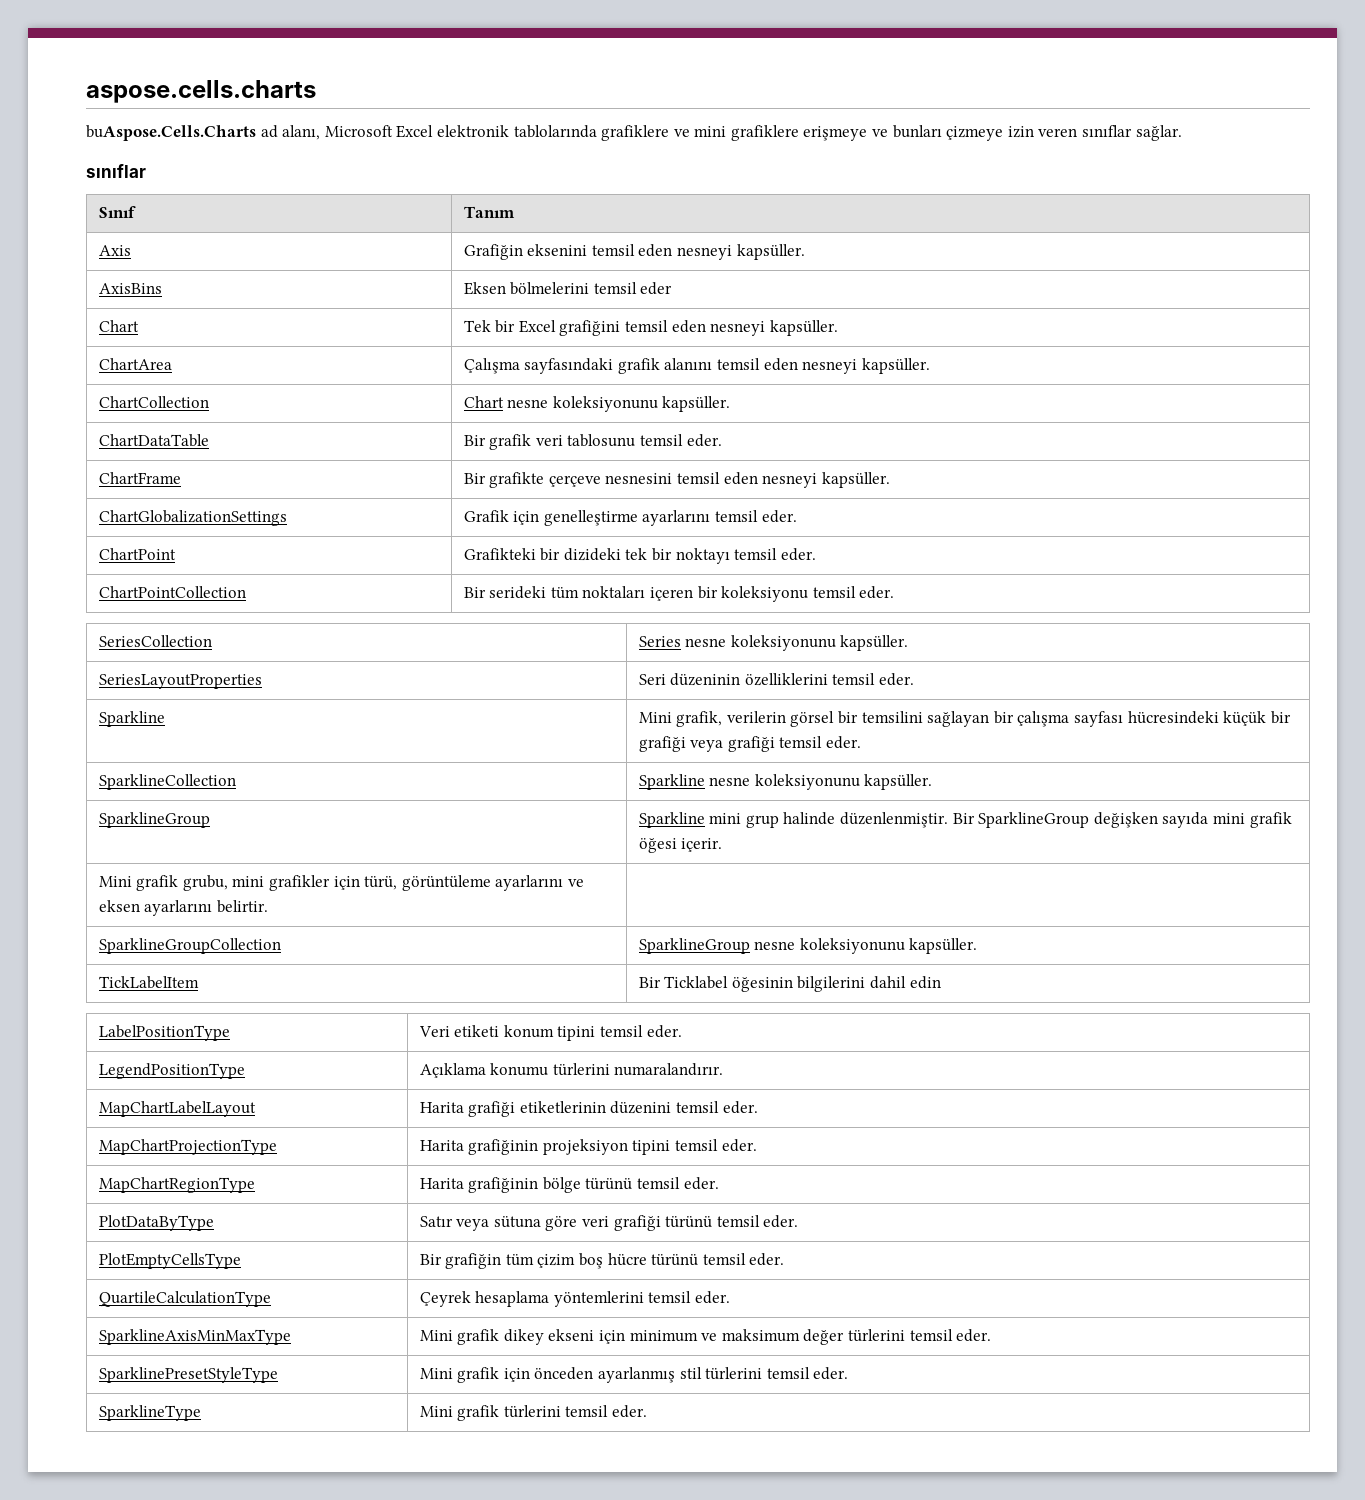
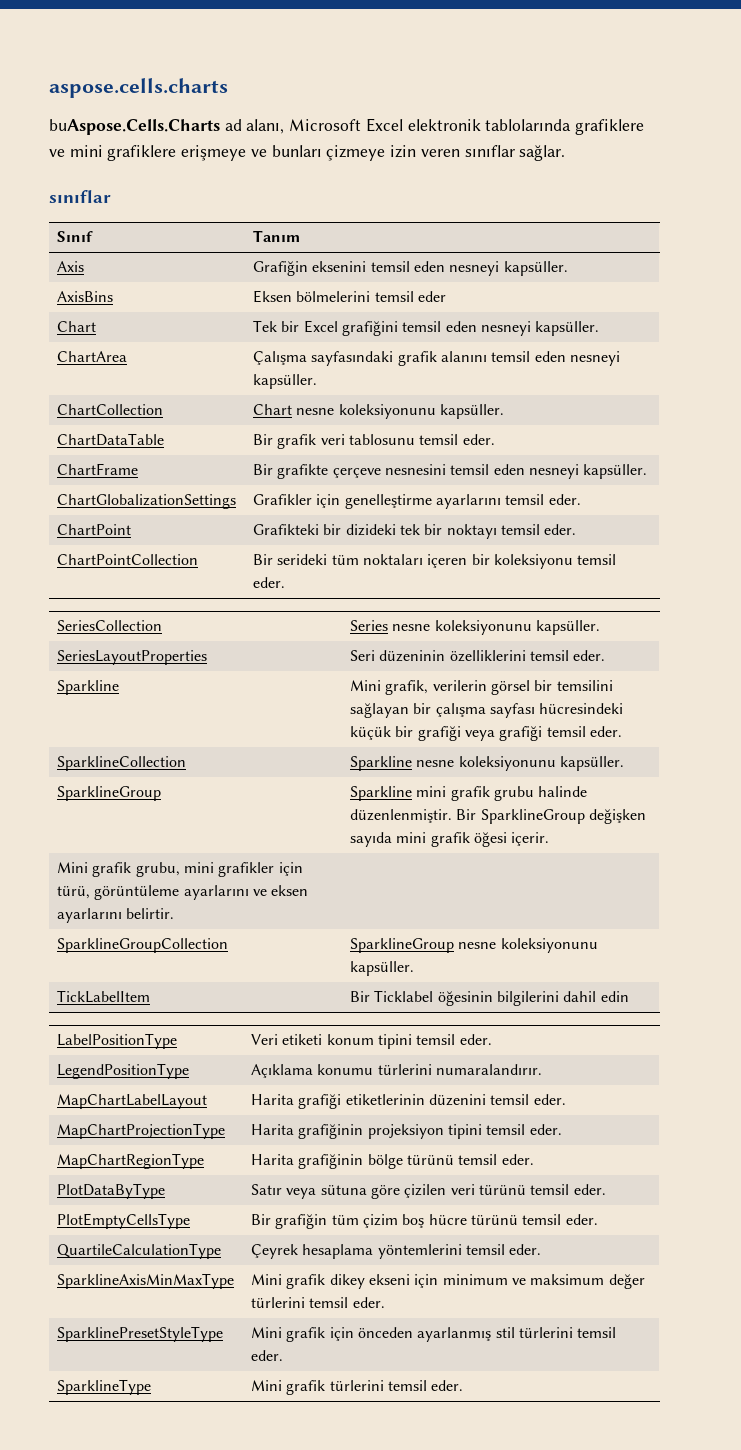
- ChartGlobalizationSettings | Grafik için genelleştirme ayarlarını temsil eder.
+ ChartGlobalizationSettings | Grafikler için genelleştirme ayarlarını temsil eder.
- SparklineGroup | Sparkline mini grup halinde düzenlenmiştir. Bir SparklineGroup değişken sayıda mini grafik öğesi içerir.
+ SparklineGroup | Sparkline mini grafik grubu halinde düzenlenmiştir. Bir SparklineGroup değişken sayıda mini grafik öğesi içerir.
- PlotDataByType | Satır veya sütuna göre veri grafiği türünü temsil eder.
+ PlotDataByType | Satır veya sütuna göre çizilen veri türünü temsil eder.

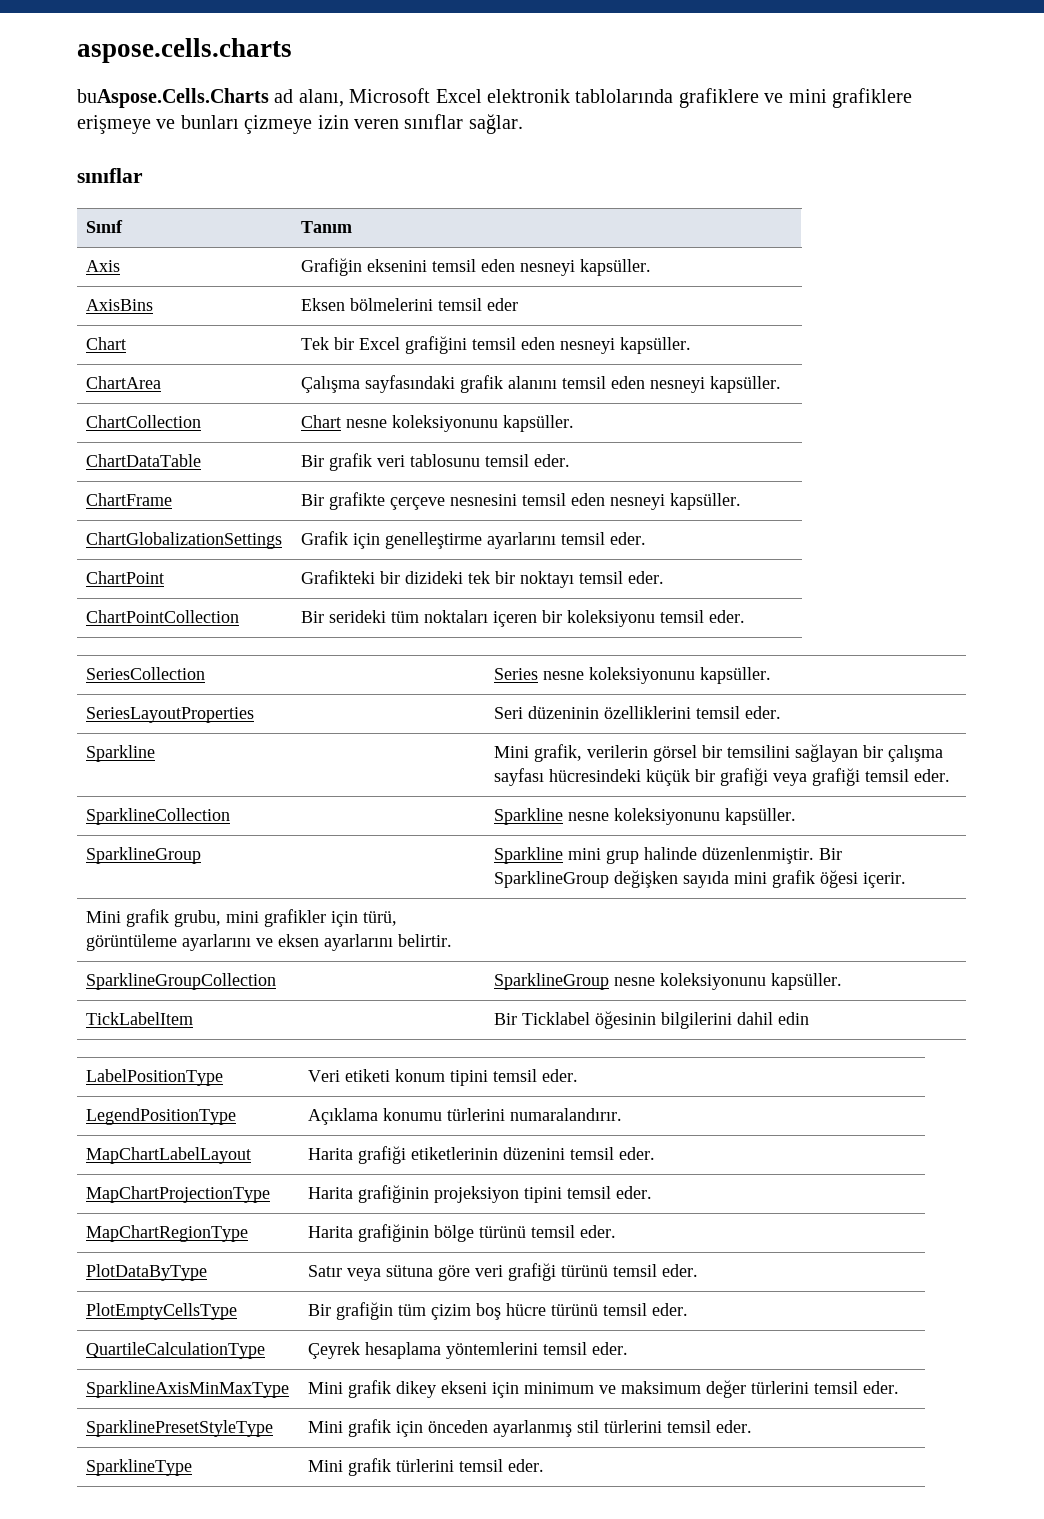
- ChartGlobalizationSettings | Grafikler için genelleştirme ayarlarını temsil eder.
+ ChartGlobalizationSettings | Grafik için genelleştirme ayarlarını temsil eder.
- SparklineGroup | Sparkline mini grafik grubu halinde düzenlenmiştir. Bir SparklineGroup değişken sayıda mini grafik öğesi içerir.
+ SparklineGroup | Sparkline mini grup halinde düzenlenmiştir. Bir SparklineGroup değişken sayıda mini grafik öğesi içerir.
- PlotDataByType | Satır veya sütuna göre çizilen veri türünü temsil eder.
+ PlotDataByType | Satır veya sütuna göre veri grafiği türünü temsil eder.

